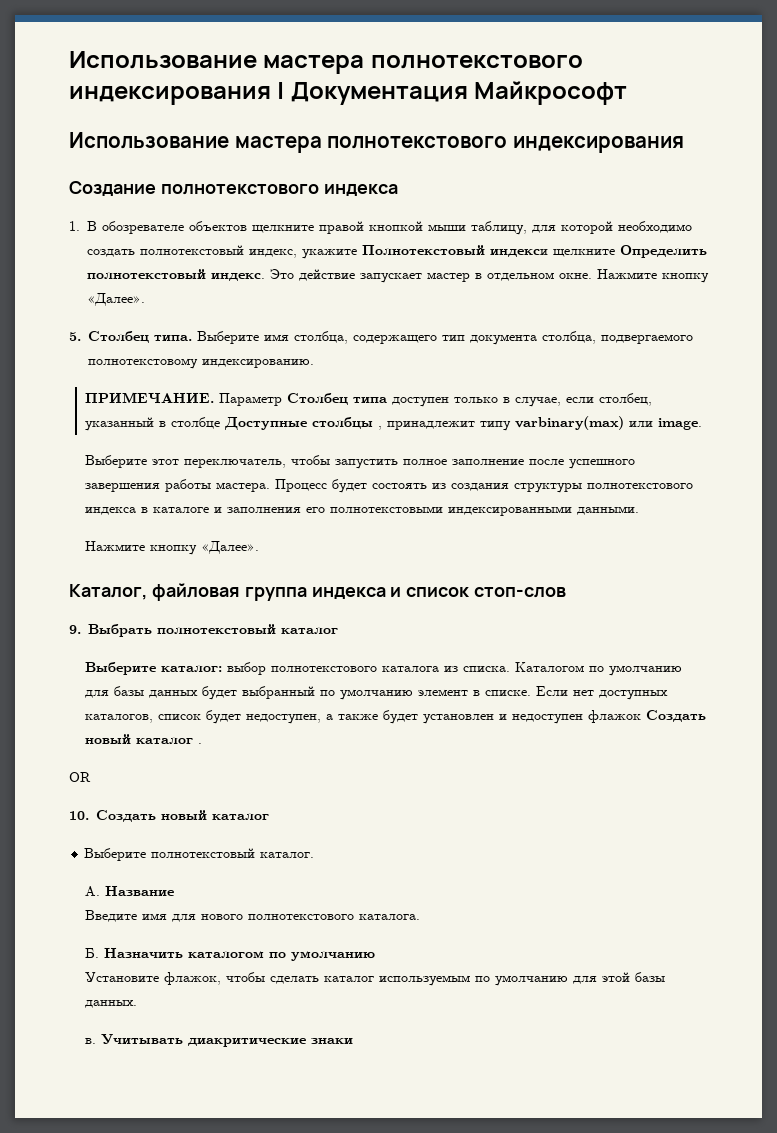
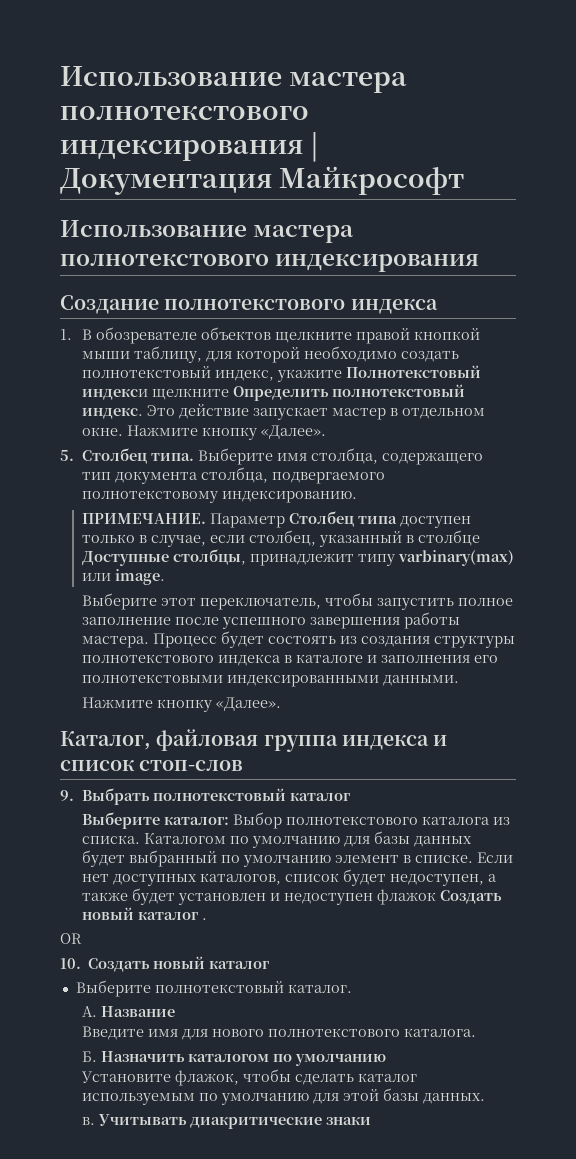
- Параметр Столбец типа доступен только в случае, если столбец, указанный в столбце Доступные столбцы , принадлежит типу varbinary(max) или image.
+ Параметр Столбец типа доступен только в случае, если столбец, указанный в столбце Доступные столбцы, принадлежит типу varbinary(max) или image.
- Выберите каталог: выбор полнотекстового каталога из списка.
+ Выберите каталог: Выбор полнотекстового каталога из списка.

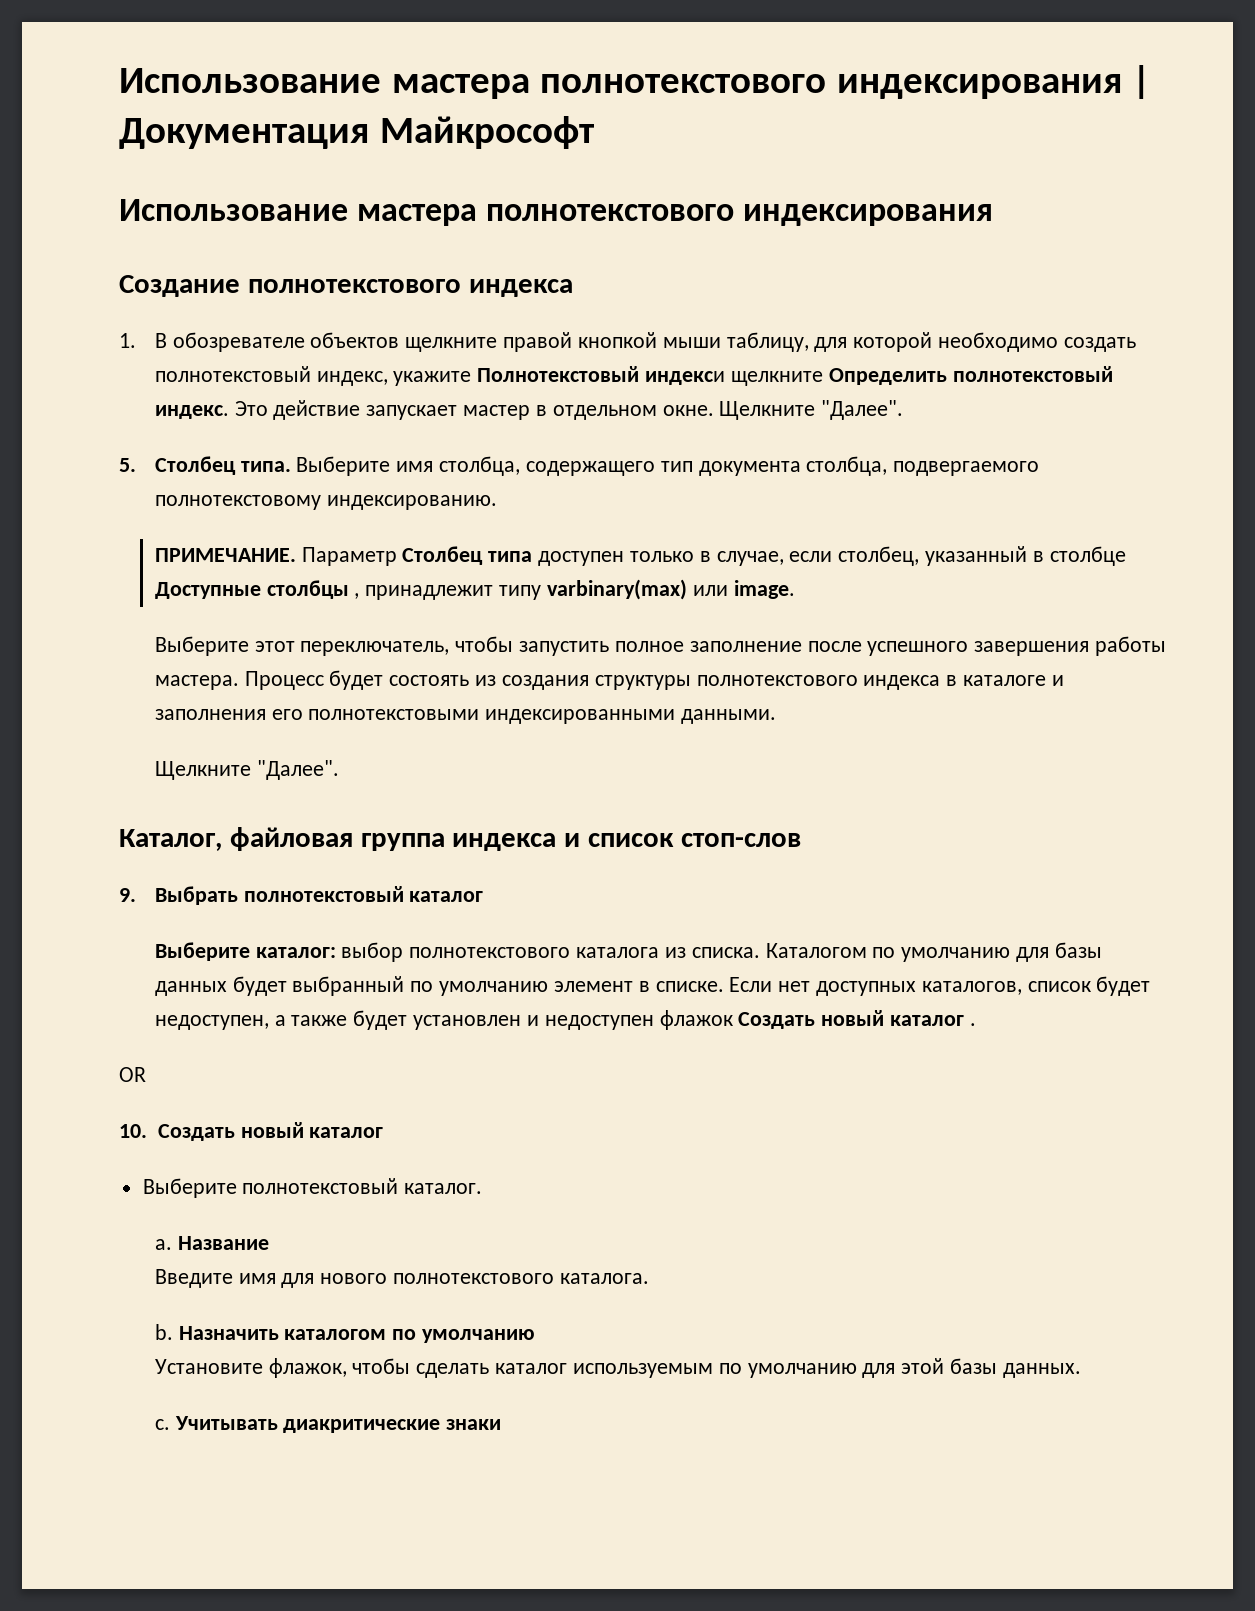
- Это действие запускает мастер в отдельном окне. Нажмите кнопку «Далее».
+ Это действие запускает мастер в отдельном окне. Щелкните "Далее".
- Параметр Столбец типа доступен только в случае, если столбец, указанный в столбце Доступные столбцы, принадлежит типу varbinary(max) или image.
+ Параметр Столбец типа доступен только в случае, если столбец, указанный в столбце Доступные столбцы , принадлежит типу varbinary(max) или image.
  Процесс будет состоять из создания структуры полнотекстового индекса в каталоге и заполнения его полнотекстовыми индексированными данными.
- Нажмите кнопку «Далее».
+ Щелкните "Далее".
- Выберите каталог: Выбор полнотекстового каталога из списка.
+ Выберите каталог: выбор полнотекстового каталога из списка.
- A. Название
+ а. Название
- Б. Назначить каталогом по умолчанию
+ b. Назначить каталогом по умолчанию
- в.
+ c.

